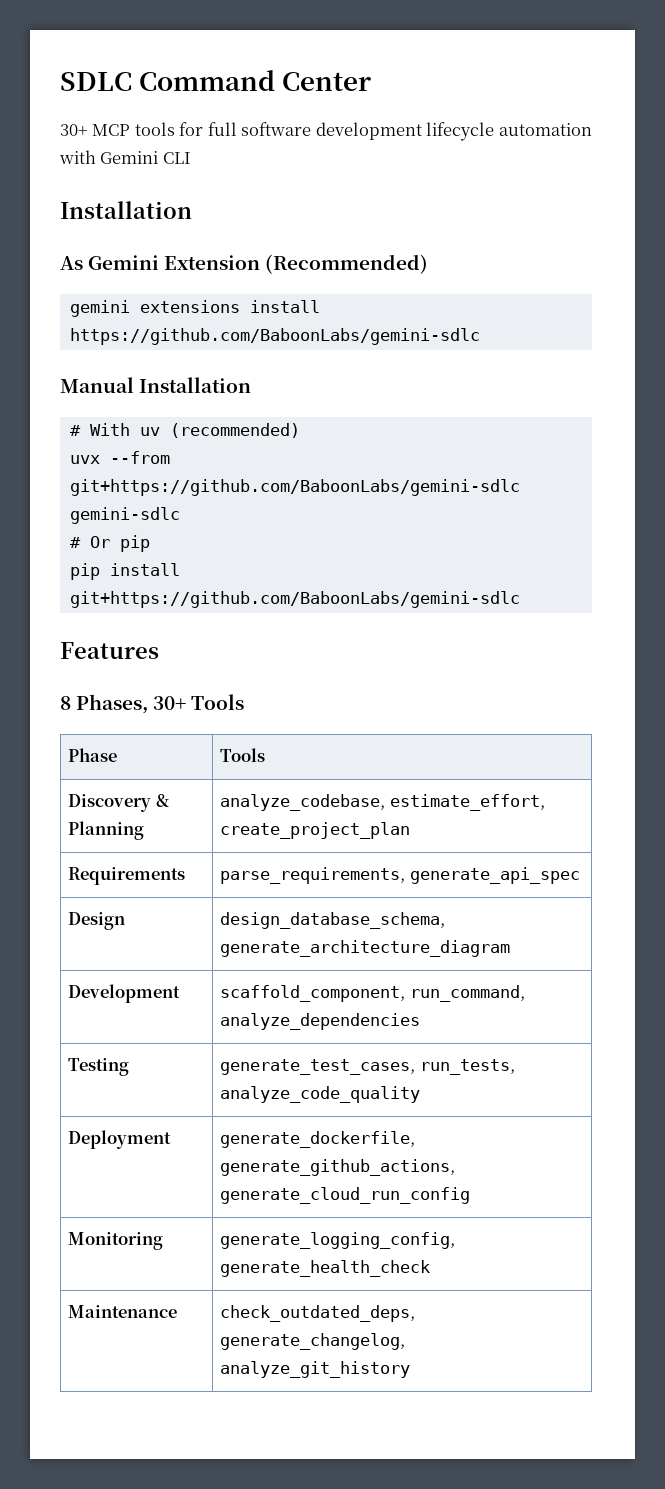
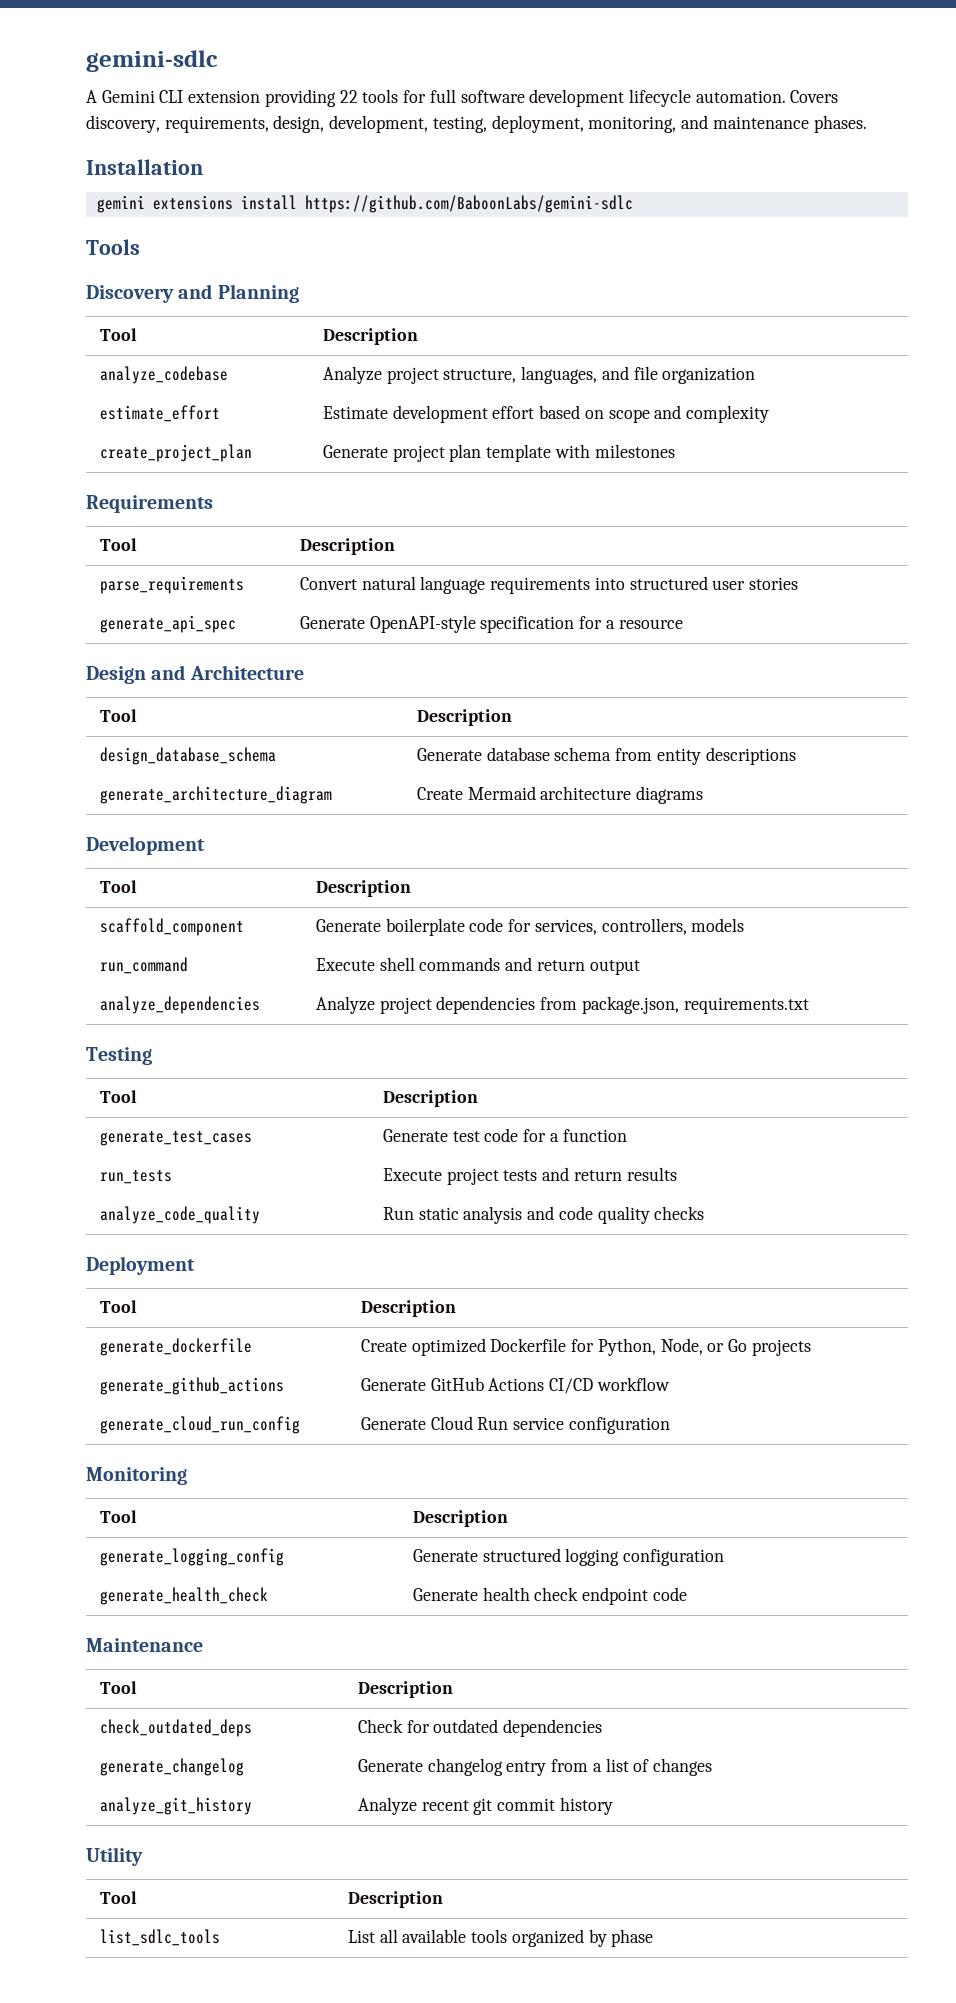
- SDLC Command Center
- 30+ MCP tools for full software development lifecycle automation with Gemini CLI
+ gemini-sdlc
+ A Gemini CLI extension providing 22 tools for full software development lifecycle automation. Covers discovery, requirements, design, development, testing, deployment, monitoring, and maintenance phases.
  Installation
- As Gemini Extension (Recommended)
  gemini extensions install https://github.com/BaboonLabs/gemini-sdlc
- Manual Installation
- # With uv (recommended)
- uvx --from git+https://github.com/BaboonLabs/gemini-sdlc gemini-sdlc
- # Or pip
- pip install git+https://github.com/BaboonLabs/gemini-sdlc
- Features
- 8 Phases, 30+ Tools
- Phase | Tools
- Discovery & Planning | analyze_codebase, estimate_effort, create_project_plan
- Requirements | parse_requirements, generate_api_spec
- Design | design_database_schema, generate_architecture_diagram
- Development | scaffold_component, run_command, analyze_dependencies
- Testing | generate_test_cases, run_tests, analyze_code_quality
- Deployment | generate_dockerfile, generate_github_actions, generate_cloud_run_config
- Monitoring | generate_logging_config, generate_health_check
- Maintenance | check_outdated_deps, generate_changelog, analyze_git_history
+ Tools
+ Discovery and Planning
+ Tool | Description
+ analyze_codebase | Analyze project structure, languages, and file organization
+ estimate_effort | Estimate development effort based on scope and complexity
+ create_project_plan | Generate project plan template with milestones
+ Requirements
+ Tool | Description
+ parse_requirements | Convert natural language requirements into structured user stories
+ generate_api_spec | Generate OpenAPI-style specification for a resource
+ Design and Architecture
+ Tool | Description
+ design_database_schema | Generate database schema from entity descriptions
+ generate_architecture_diagram | Create Mermaid architecture diagrams
+ Development
+ Tool | Description
+ scaffold_component | Generate boilerplate code for services, controllers, models
+ run_command | Execute shell commands and return output
+ analyze_dependencies | Analyze project dependencies from package.json, requirements.txt
+ Testing
+ Tool | Description
+ generate_test_cases | Generate test code for a function
+ run_tests | Execute project tests and return results
+ analyze_code_quality | Run static analysis and code quality checks
+ Deployment
+ Tool | Description
+ generate_dockerfile | Create optimized Dockerfile for Python, Node, or Go projects
+ generate_github_actions | Generate GitHub Actions CI/CD workflow
+ generate_cloud_run_config | Generate Cloud Run service configuration
+ Monitoring
+ Tool | Description
+ generate_logging_config | Generate structured logging configuration
+ generate_health_check | Generate health check endpoint code
+ Maintenance
+ Tool | Description
+ check_outdated_deps | Check for outdated dependencies
+ generate_changelog | Generate changelog entry from a list of changes
+ analyze_git_history | Analyze recent git commit history
+ Utility
+ Tool | Description
+ list_sdlc_tools | List all available tools organized by phase

